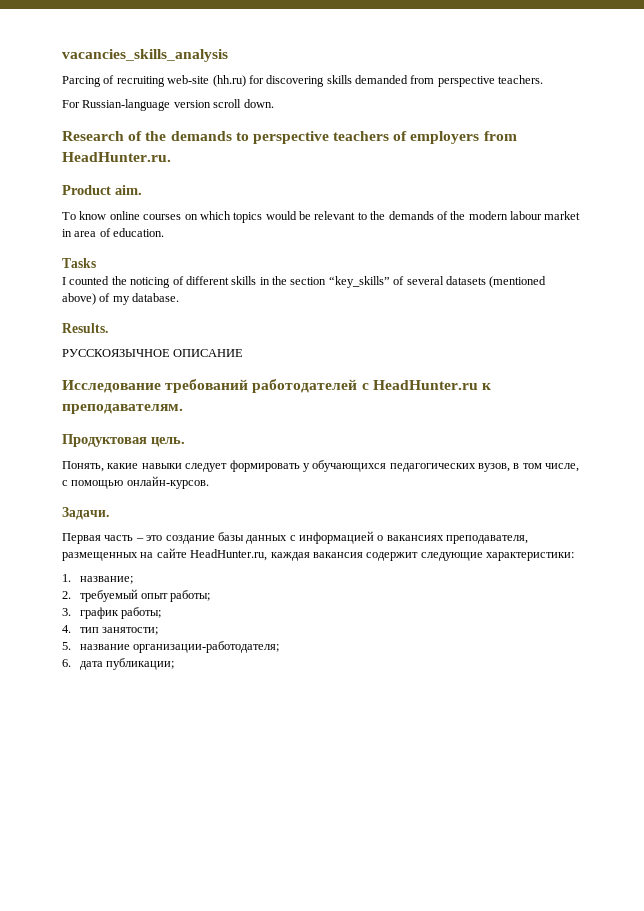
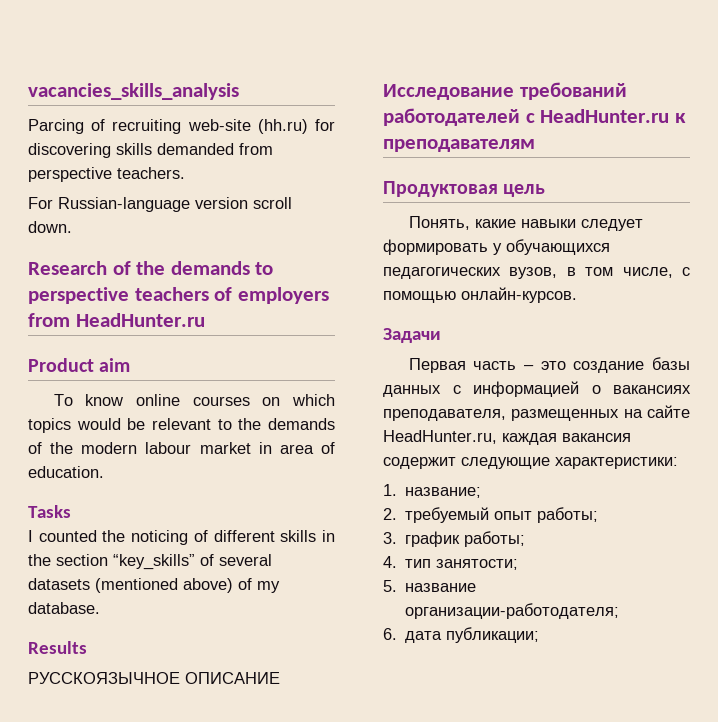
- Research of the demands to perspective teachers of employers from HeadHunter.ru.
+ Research of the demands to perspective teachers of employers from HeadHunter.ru
- Product aim.
+ Product aim
- Results.
+ Results
- Исследование требований работодателей с HeadHunter.ru к преподавателям.
+ Исследование требований работодателей с HeadHunter.ru к преподавателям
- Продуктовая цель.
+ Продуктовая цель
- Задачи.
+ Задачи

